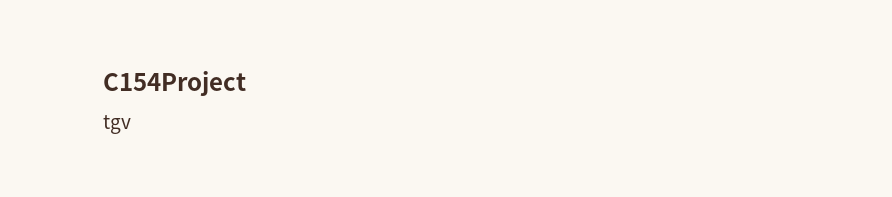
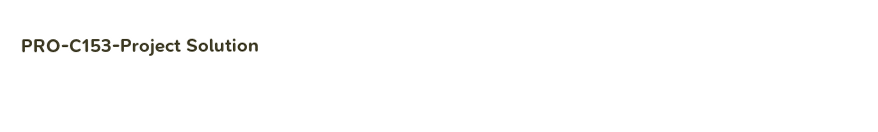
- C154Project
- tgv
+ PRO-C153-Project Solution

